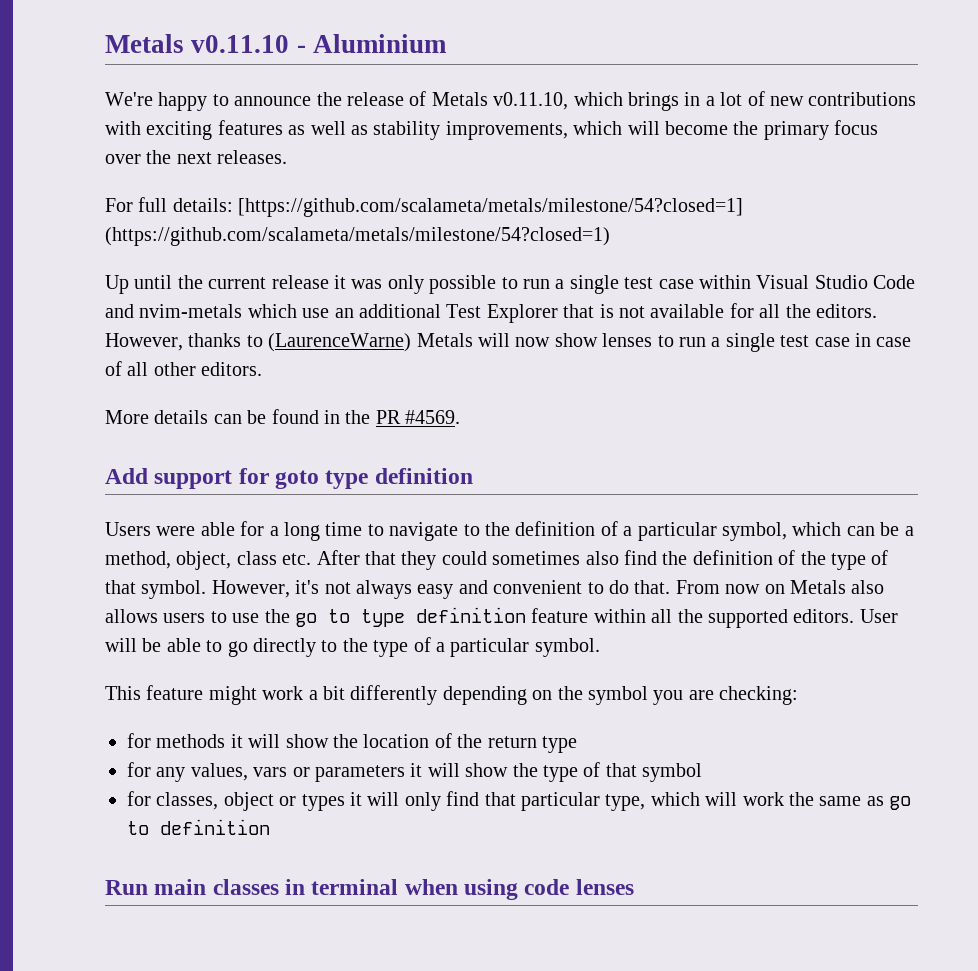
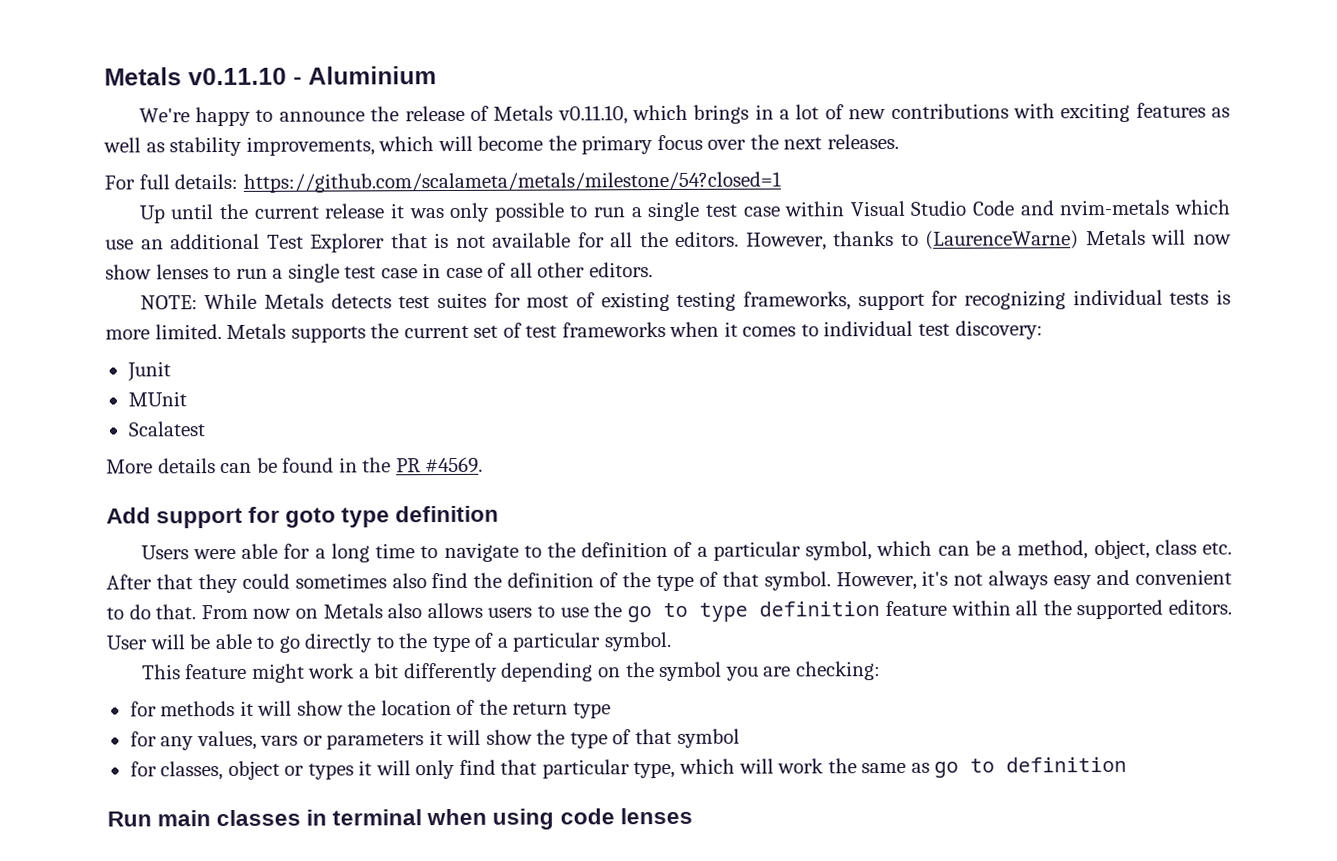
- For full details: [https://github.com/scalameta/metals/milestone/54?closed=1] (https://github.com/scalameta/metals/milestone/54?closed=1)
+ For full details: https://github.com/scalameta/metals/milestone/54?closed=1
+ NOTE: While Metals detects test suites for most of existing testing frameworks, support for recognizing individual tests is more limited. Metals supports the current set of test frameworks when it comes to individual test discovery:
+ Junit
+ MUnit
+ Scalatest

